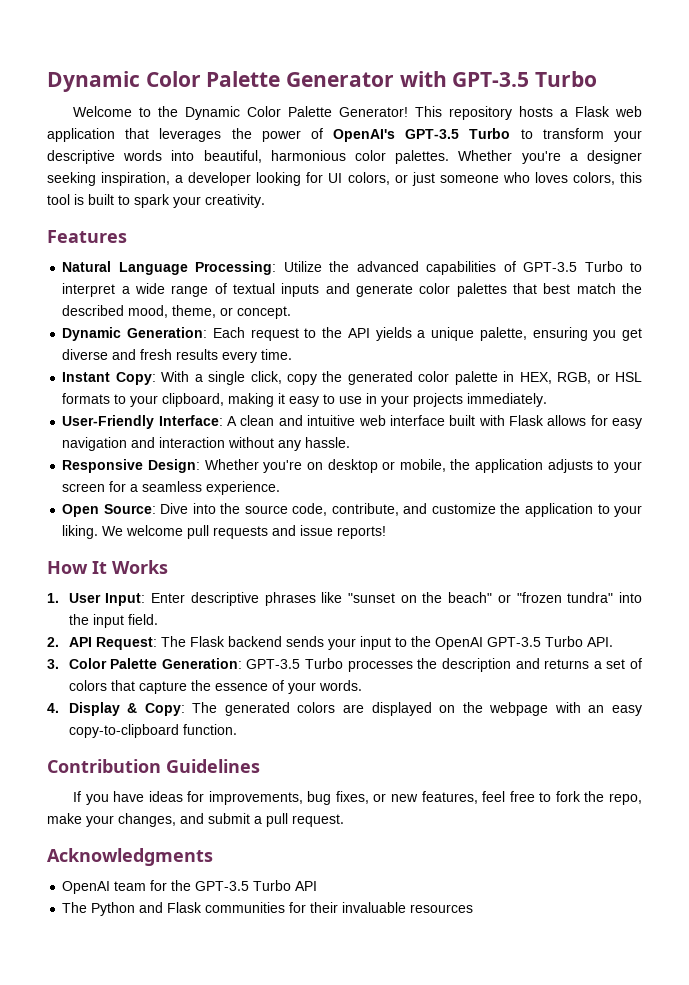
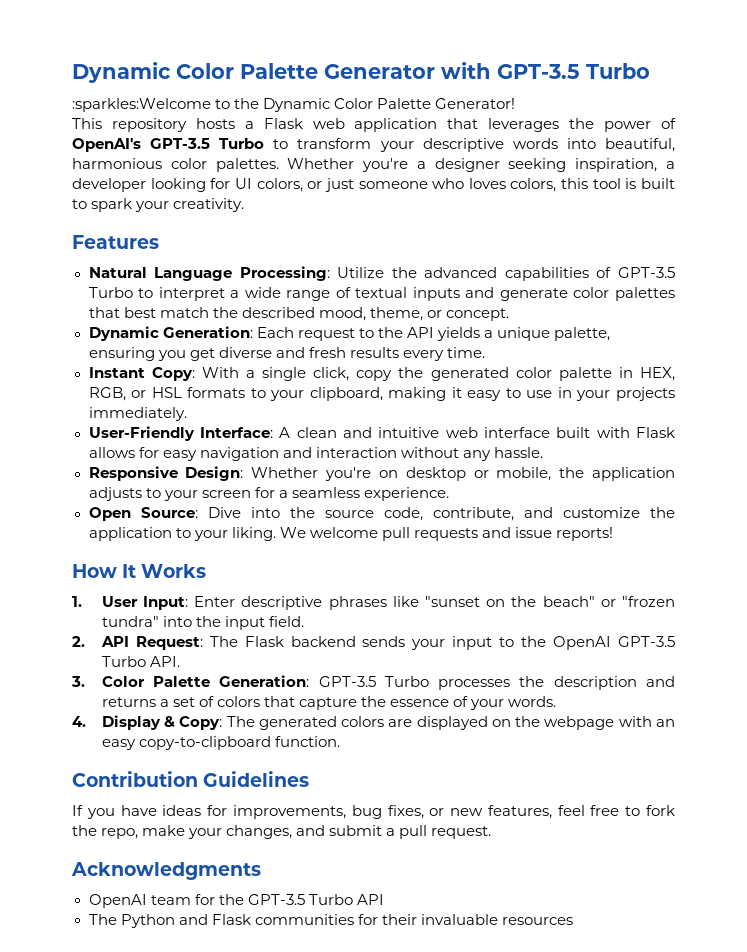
- Welcome to the Dynamic Color Palette Generator! This repository hosts a Flask web application that leverages the power of OpenAI's GPT-3.5 Turbo to transform your descriptive words into beautiful, harmonious color palettes.
+ :sparkles:Welcome to the Dynamic Color Palette Generator!
+ This repository hosts a Flask web application that leverages the power of OpenAI's GPT-3.5 Turbo to transform your descriptive words into beautiful, harmonious color palettes.

